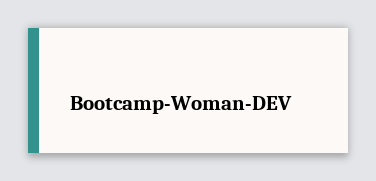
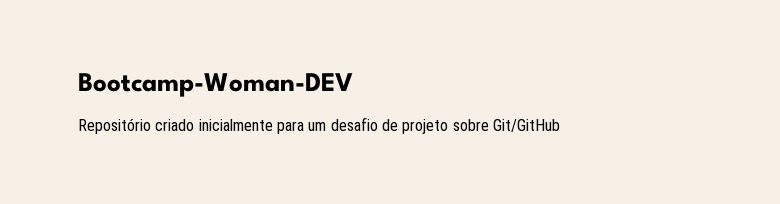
+ Repositório criado inicialmente para um desafio de projeto sobre Git/GitHub

